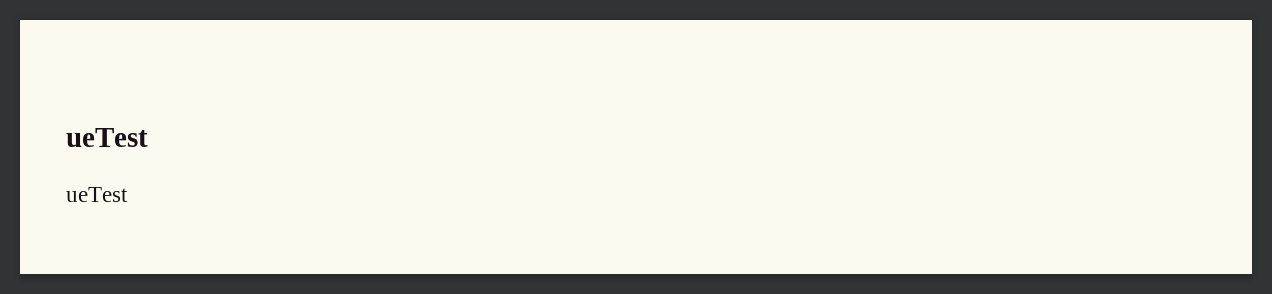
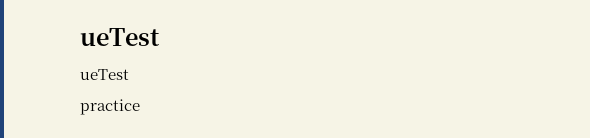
+ practice

